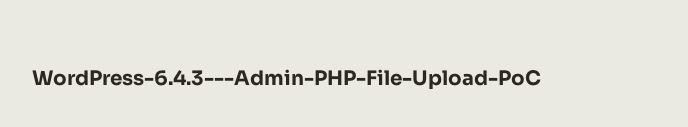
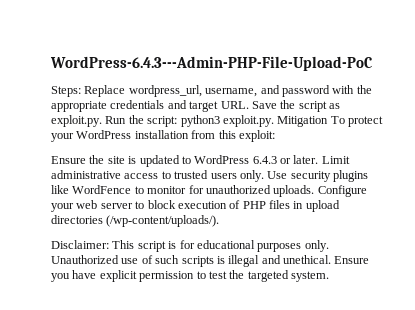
+ Steps: Replace wordpress_url, username, and password with the appropriate credentials and target URL. Save the script as exploit.py. Run the script: python3 exploit.py. Mitigation To protect your WordPress installation from this exploit:
+ Ensure the site is updated to WordPress 6.4.3 or later. Limit administrative access to trusted users only. Use security plugins like WordFence to monitor for unauthorized uploads. Configure your web server to block execution of PHP files in upload directories (/wp-content/uploads/).
+ Disclaimer: This script is for educational purposes only. Unauthorized use of such scripts is illegal and unethical. Ensure you have explicit permission to test the targeted system.

